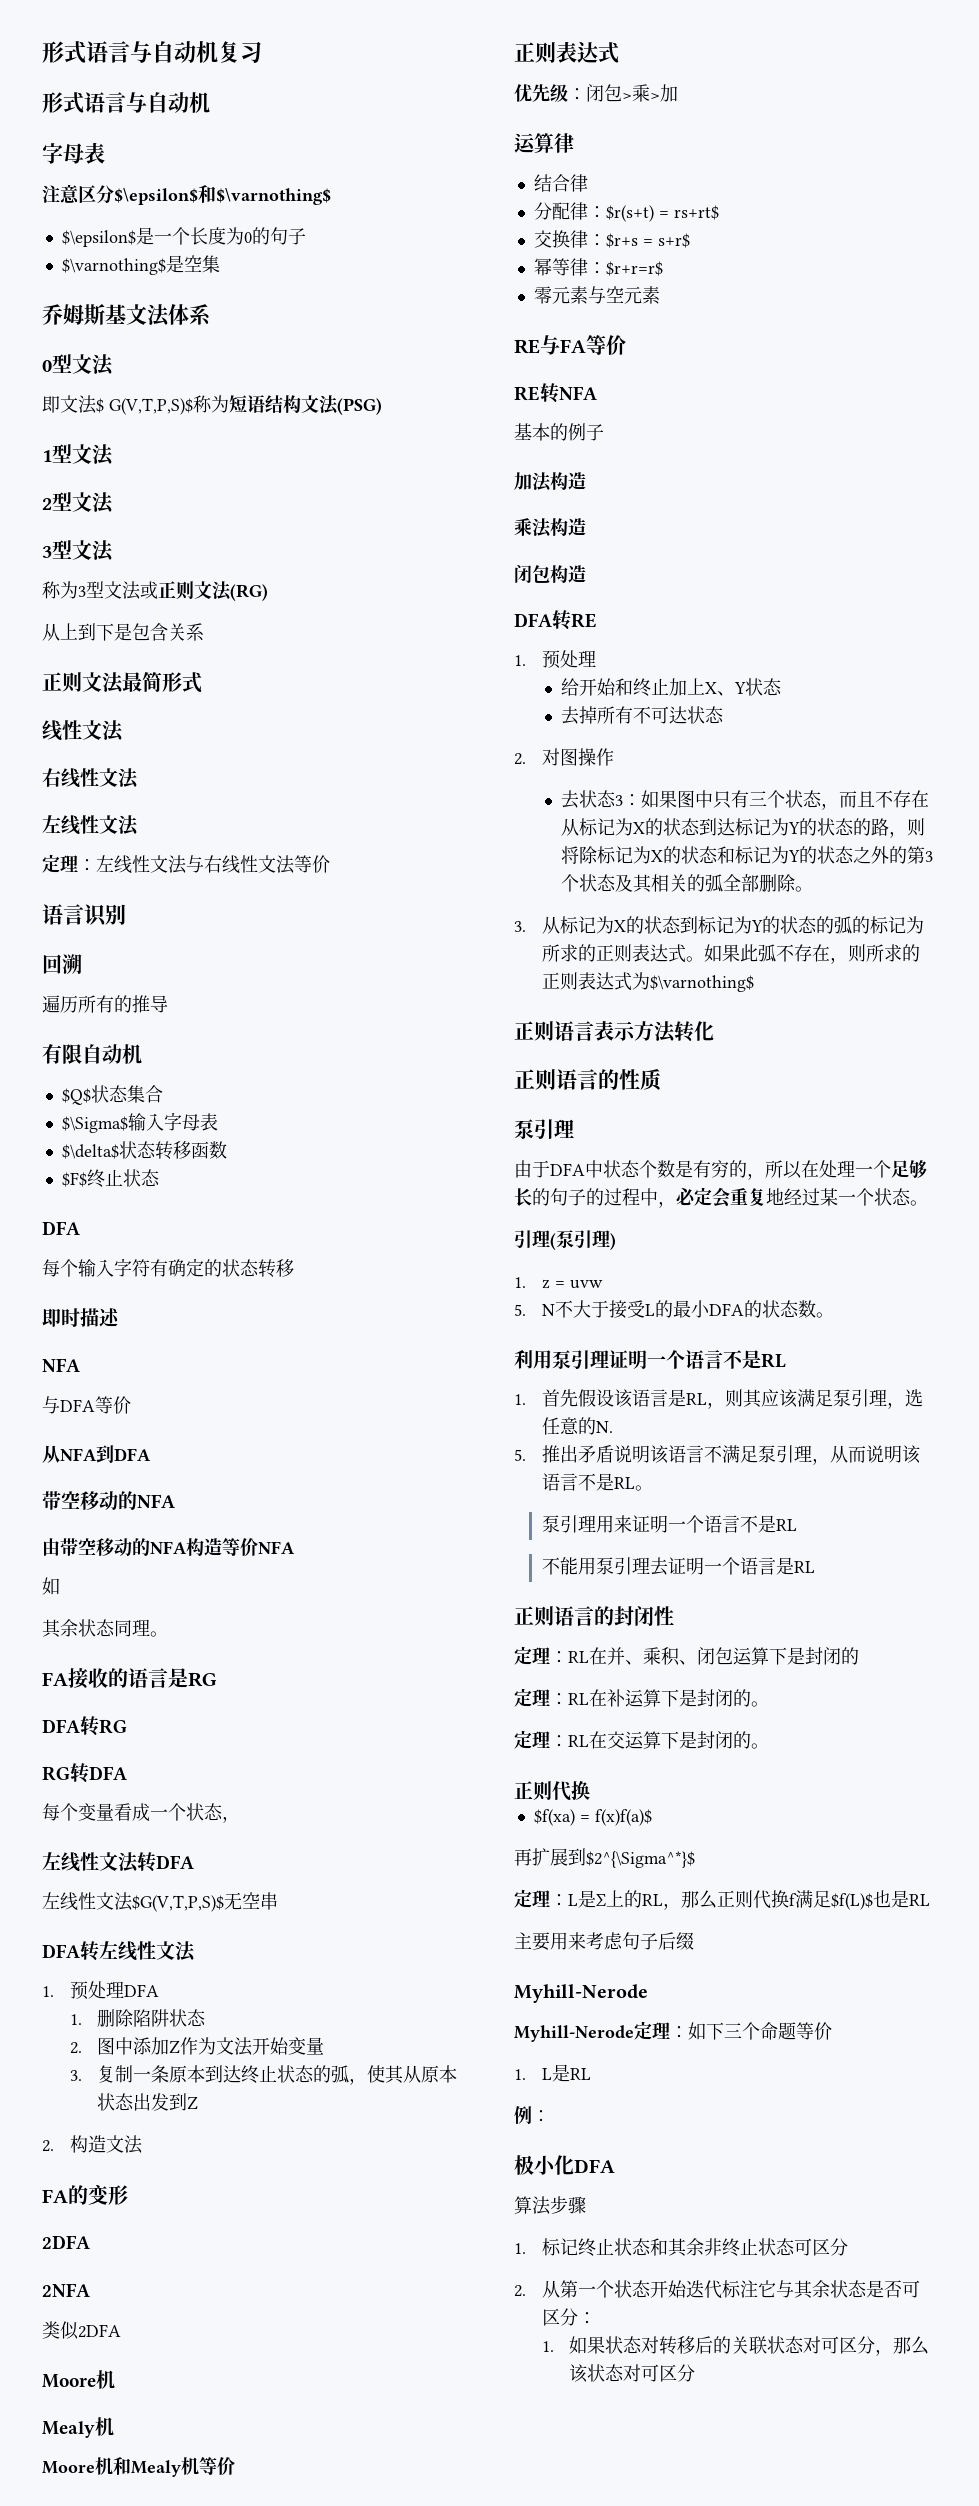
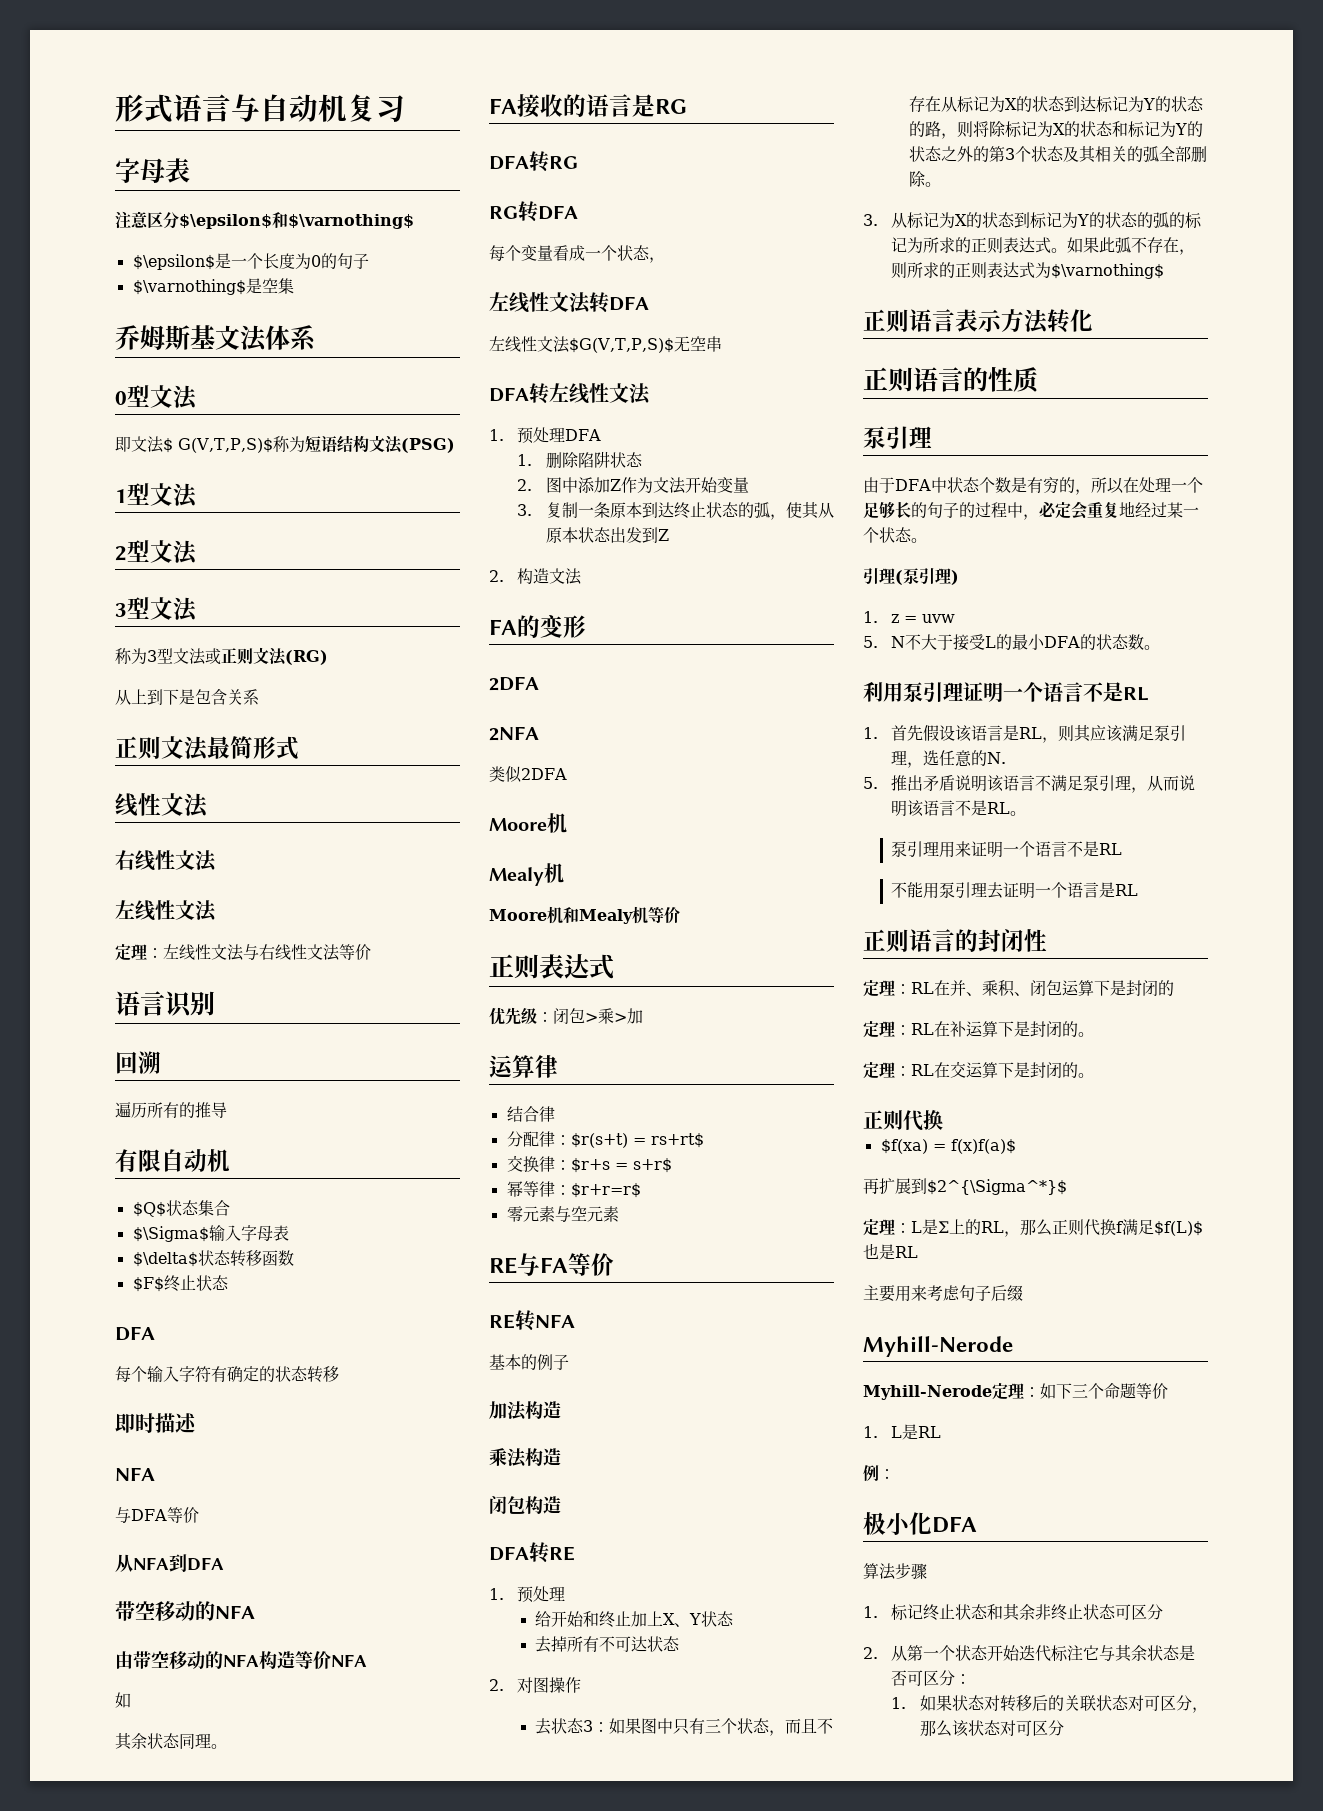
  形式语言与自动机复习
- 形式语言与自动机

